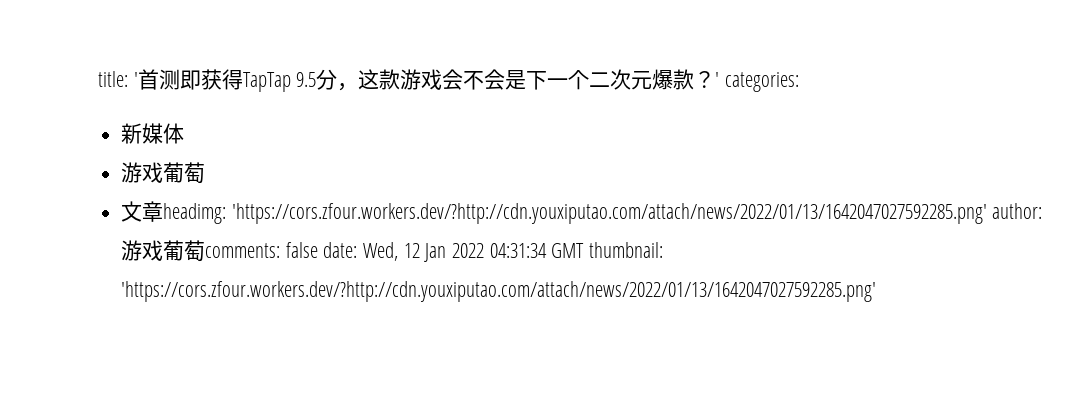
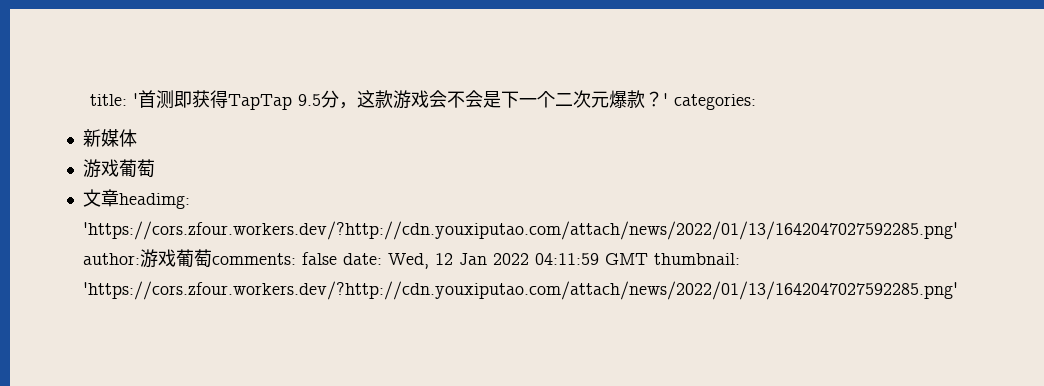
- 文章headimg: 'https://cors.zfour.workers.dev/?http://cdn.youxiputao.com/attach/news/2022/01/13/1642047027592285.png' author:游戏葡萄comments: false date: Wed, 12 Jan 2022 04:31:34 GMT thumbnail: 'https://cors.zfour.workers.dev/?http://cdn.youxiputao.com/attach/news/2022/01/13/1642047027592285.png'
+ 文章headimg: 'https://cors.zfour.workers.dev/?http://cdn.youxiputao.com/attach/news/2022/01/13/1642047027592285.png' author:游戏葡萄comments: false date: Wed, 12 Jan 2022 04:11:59 GMT thumbnail: 'https://cors.zfour.workers.dev/?http://cdn.youxiputao.com/attach/news/2022/01/13/1642047027592285.png'

